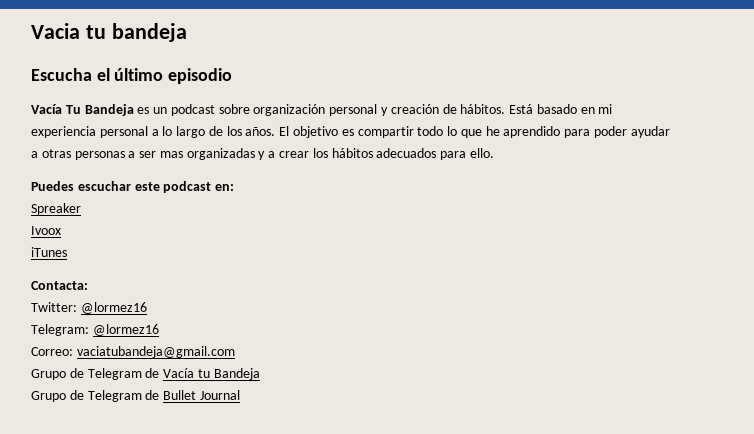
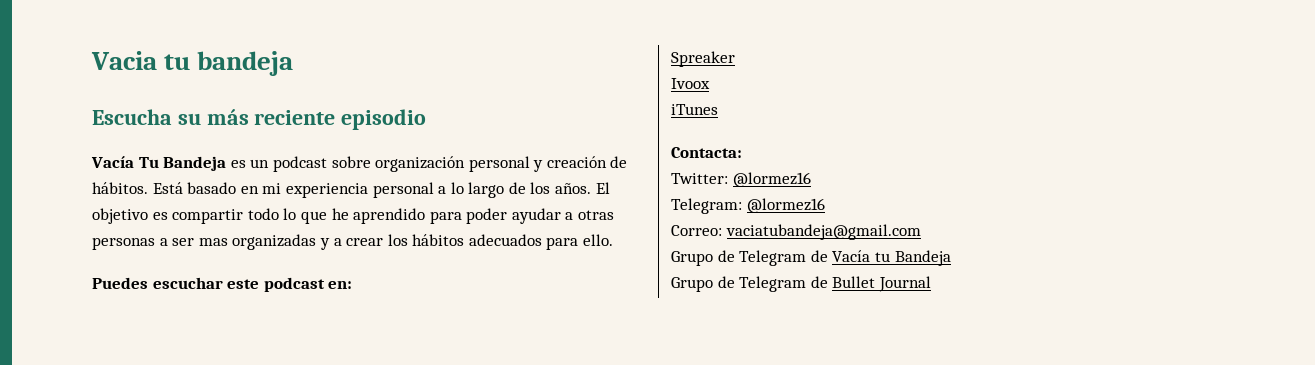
- Escucha el último episodio
+ Escucha su más reciente episodio

